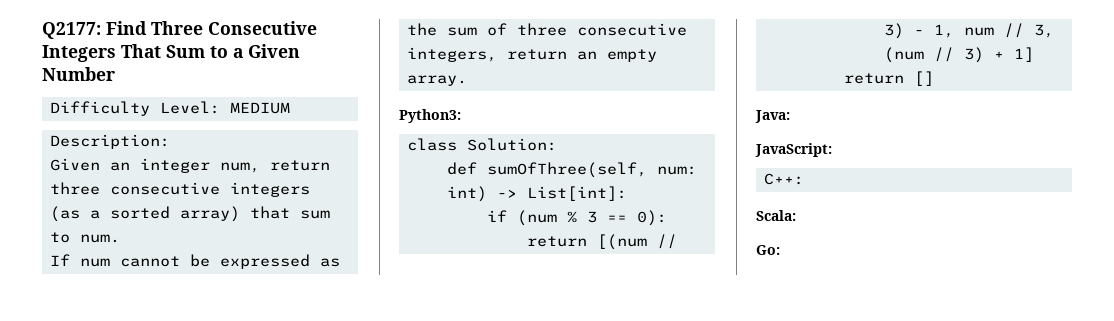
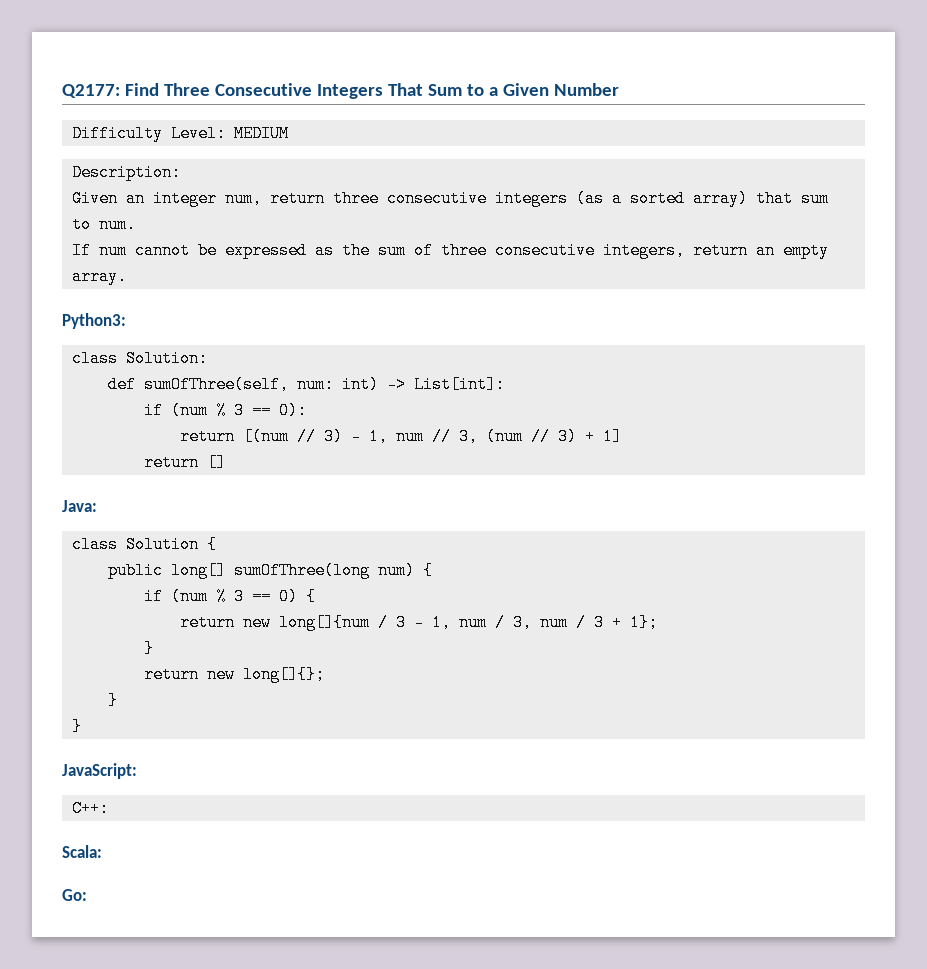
+ class Solution {
+ public long[] sumOfThree(long num) {
+ if (num % 3 == 0) {
+ return new long[]{num / 3 - 1, num / 3, num / 3 + 1};
+ }
+ return new long[]{};
+ }
+ }

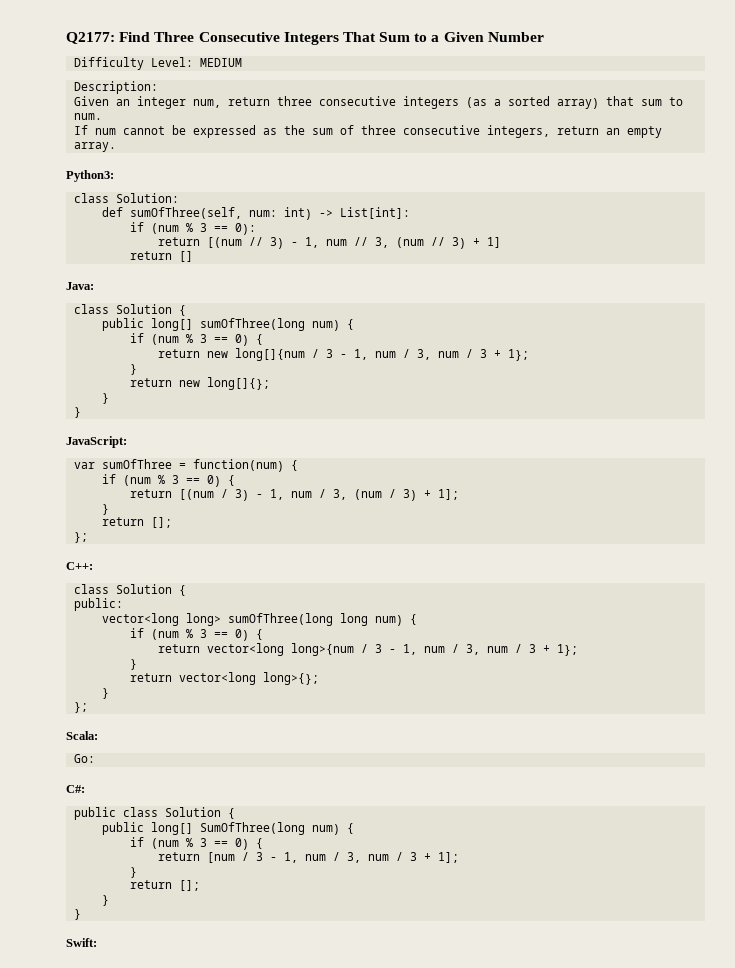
+ var sumOfThree = function(num) {
+ if (num % 3 == 0) {
+ return [(num / 3) - 1, num / 3, (num / 3) + 1];
+ }
+ return [];
+ };
  C++:
+ class Solution {
+ public:
+ vector<long long> sumOfThree(long long num) {
+ if (num % 3 == 0) {
+ return vector<long long>{num / 3 - 1, num / 3, num / 3 + 1};
+ }
+ return vector<long long>{};
+ }
+ };
  Scala:
  Go:
+ C#:
+ public class Solution {
+ public long[] SumOfThree(long num) {
+ if (num % 3 == 0) {
+ return [num / 3 - 1, num / 3, num / 3 + 1];
+ }
+ return [];
+ }
+ }
+ Swift:

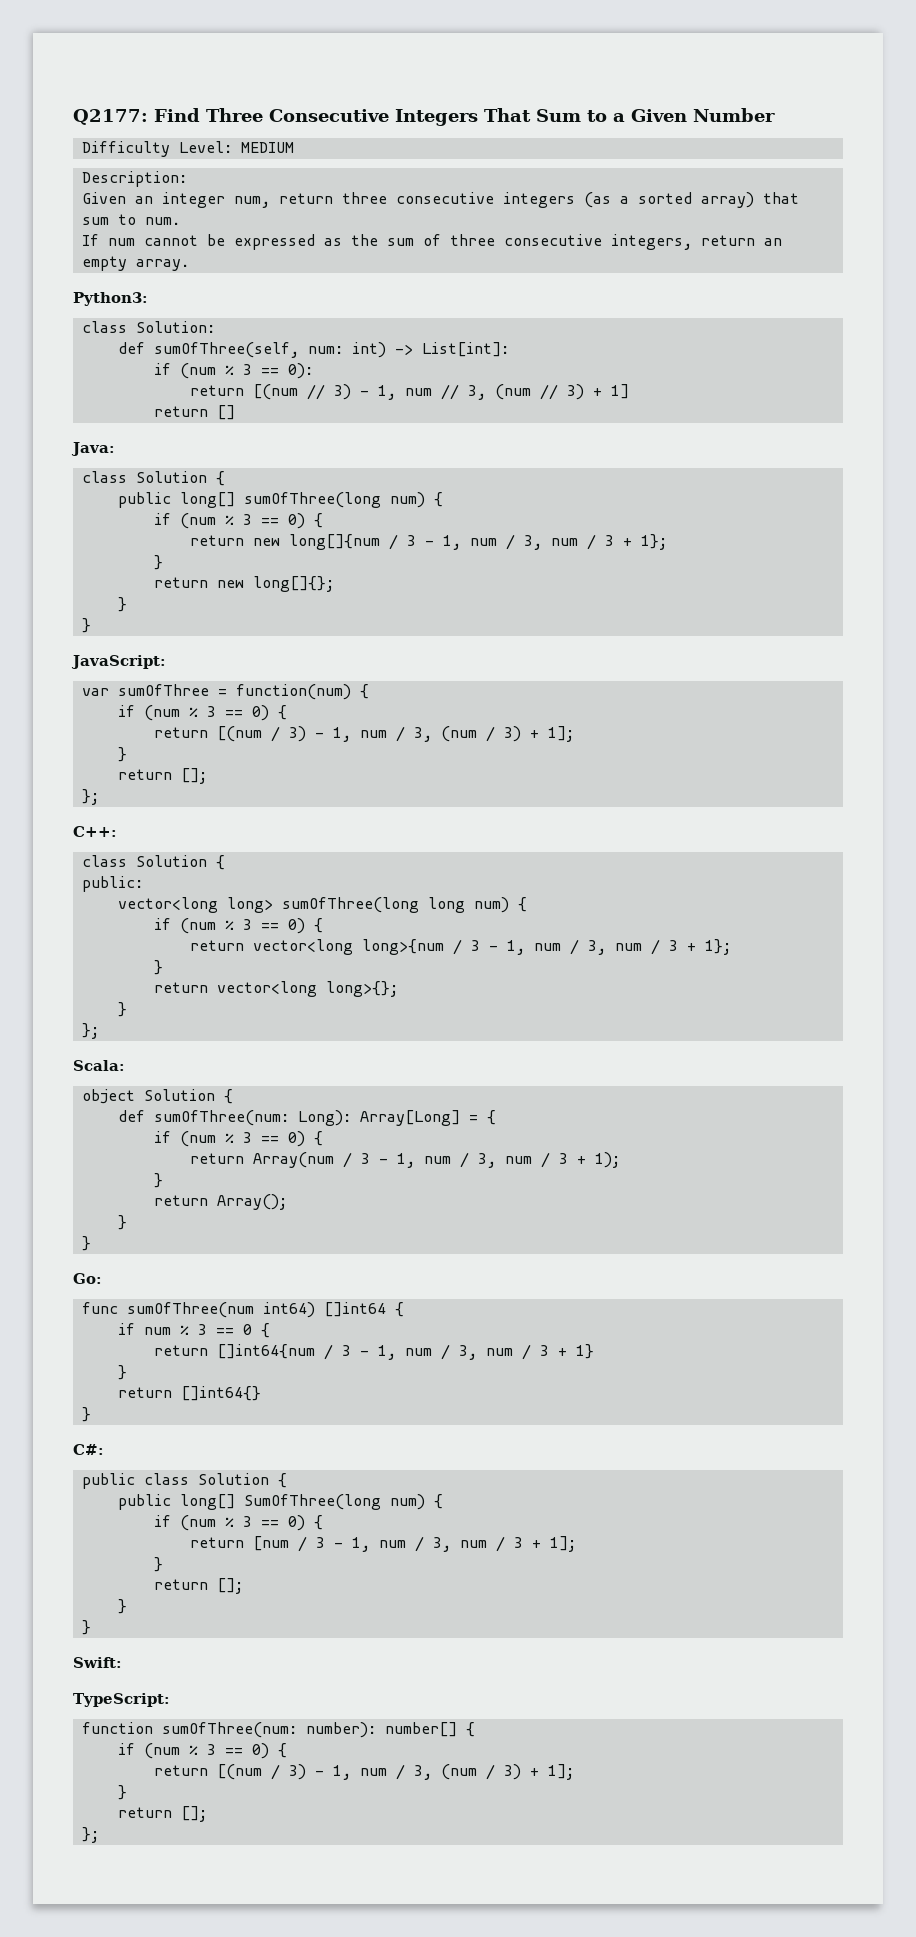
+ object Solution {
+ def sumOfThree(num: Long): Array[Long] = {
+ if (num % 3 == 0) {
+ return Array(num / 3 - 1, num / 3, num / 3 + 1);
+ }
+ return Array();
+ }
+ }
  Go:
+ func sumOfThree(num int64) []int64 {
+ if num % 3 == 0 {
+ return []int64{num / 3 - 1, num / 3, num / 3 + 1}
+ }
+ return []int64{}
+ }
+ TypeScript:
+ function sumOfThree(num: number): number[] {
+ if (num % 3 == 0) {
+ return [(num / 3) - 1, num / 3, (num / 3) + 1];
+ }
+ return [];
+ };

